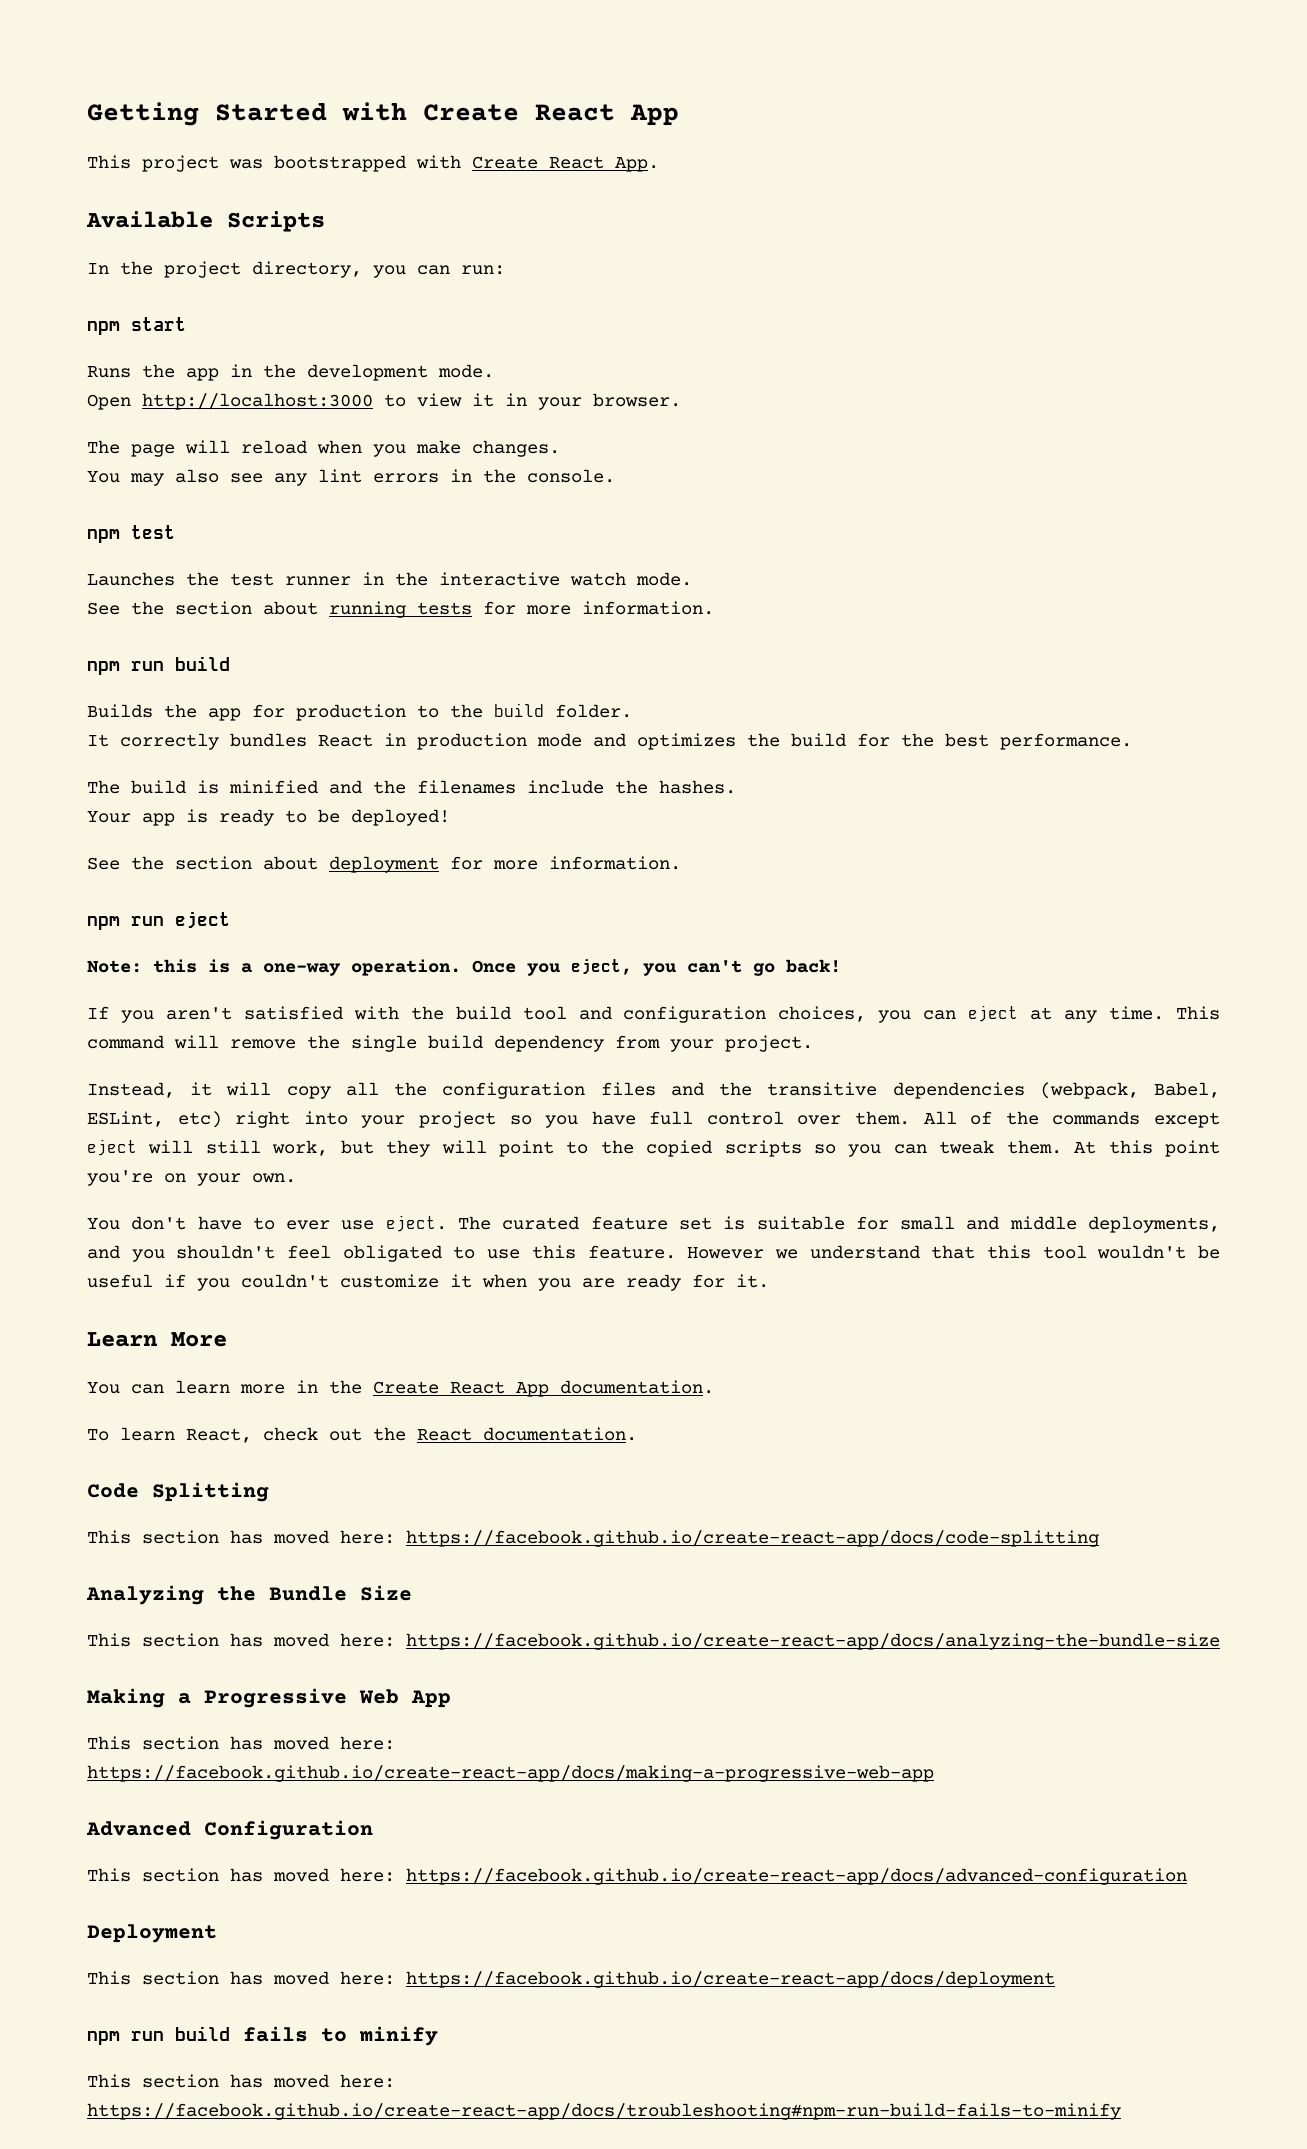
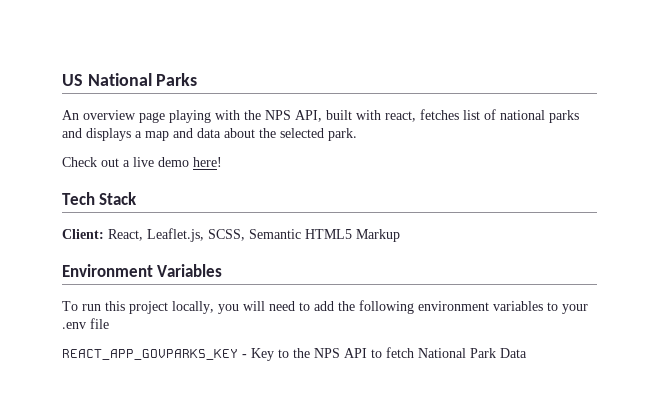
- Getting Started with Create React App
- This project was bootstrapped with Create React App.
- Available Scripts
- In the project directory, you can run:
- npm start
- Runs the app in the development mode.
- Open http://localhost:3000 to view it in your browser.
- The page will reload when you make changes.
- You may also see any lint errors in the console.
- npm test
- Launches the test runner in the interactive watch mode.
- See the section about running tests for more information.
- npm run build
- Builds the app for production to the build folder.
- It correctly bundles React in production mode and optimizes the build for the best performance.
- The build is minified and the filenames include the hashes.
- Your app is ready to be deployed!
- See the section about deployment for more information.
- npm run eject
- Note: this is a one-way operation. Once you eject, you can't go back!
- If you aren't satisfied with the build tool and configuration choices, you can eject at any time. This command will remove the single build dependency from your project.
- Instead, it will copy all the configuration files and the transitive dependencies (webpack, Babel, ESLint, etc) right into your project so you have full control over them. All of the commands except eject will still work, but they will point to the copied scripts so you can tweak them. At this point you're on your own.
- You don't have to ever use eject. The curated feature set is suitable for small and middle deployments, and you shouldn't feel obligated to use this feature. However we understand that this tool wouldn't be useful if you couldn't customize it when you are ready for it.
- Learn More
- You can learn more in the Create React App documentation.
- To learn React, check out the React documentation.
- Code Splitting
- This section has moved here: https://facebook.github.io/create-react-app/docs/code-splitting
- Analyzing the Bundle Size
- This section has moved here: https://facebook.github.io/create-react-app/docs/analyzing-the-bundle-size
- Making a Progressive Web App
- This section has moved here: https://facebook.github.io/create-react-app/docs/making-a-progressive-web-app
- Advanced Configuration
- This section has moved here: https://facebook.github.io/create-react-app/docs/advanced-configuration
- Deployment
- This section has moved here: https://facebook.github.io/create-react-app/docs/deployment
- npm run build fails to minify
- This section has moved here: https://facebook.github.io/create-react-app/docs/troubleshooting#npm-run-build-fails-to-minify
+ US National Parks
+ An overview page playing with the NPS API, built with react, fetches list of national parks and displays a map and data about the selected park.
+ Check out a live demo here!
+ Tech Stack
+ Client: React, Leaflet.js, SCSS, Semantic HTML5 Markup
+ Environment Variables
+ To run this project locally, you will need to add the following environment variables to your .env file
+ REACT_APP_GOVPARKS_KEY - Key to the NPS API to fetch National Park Data

